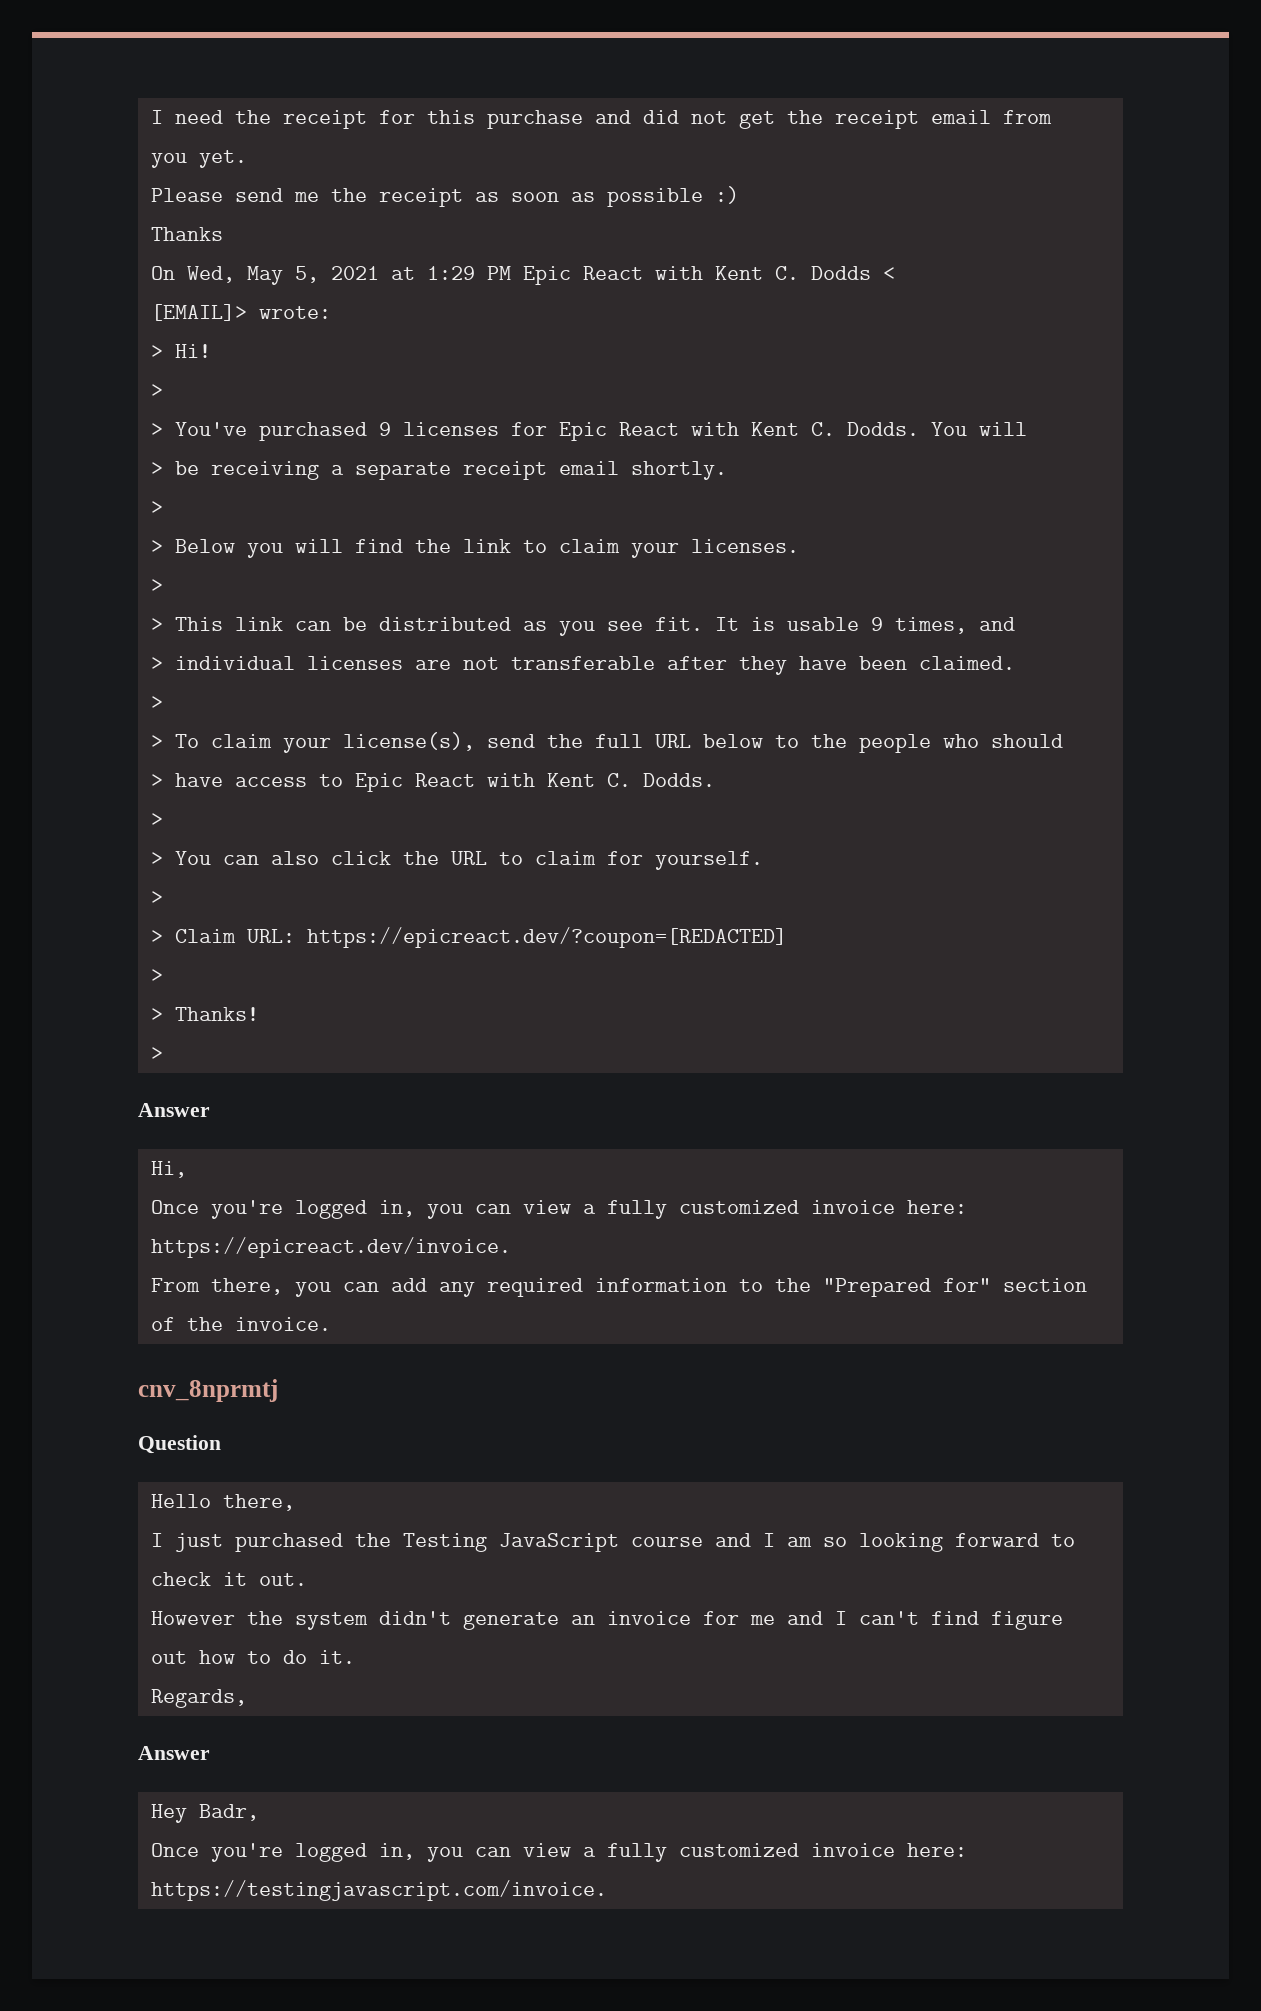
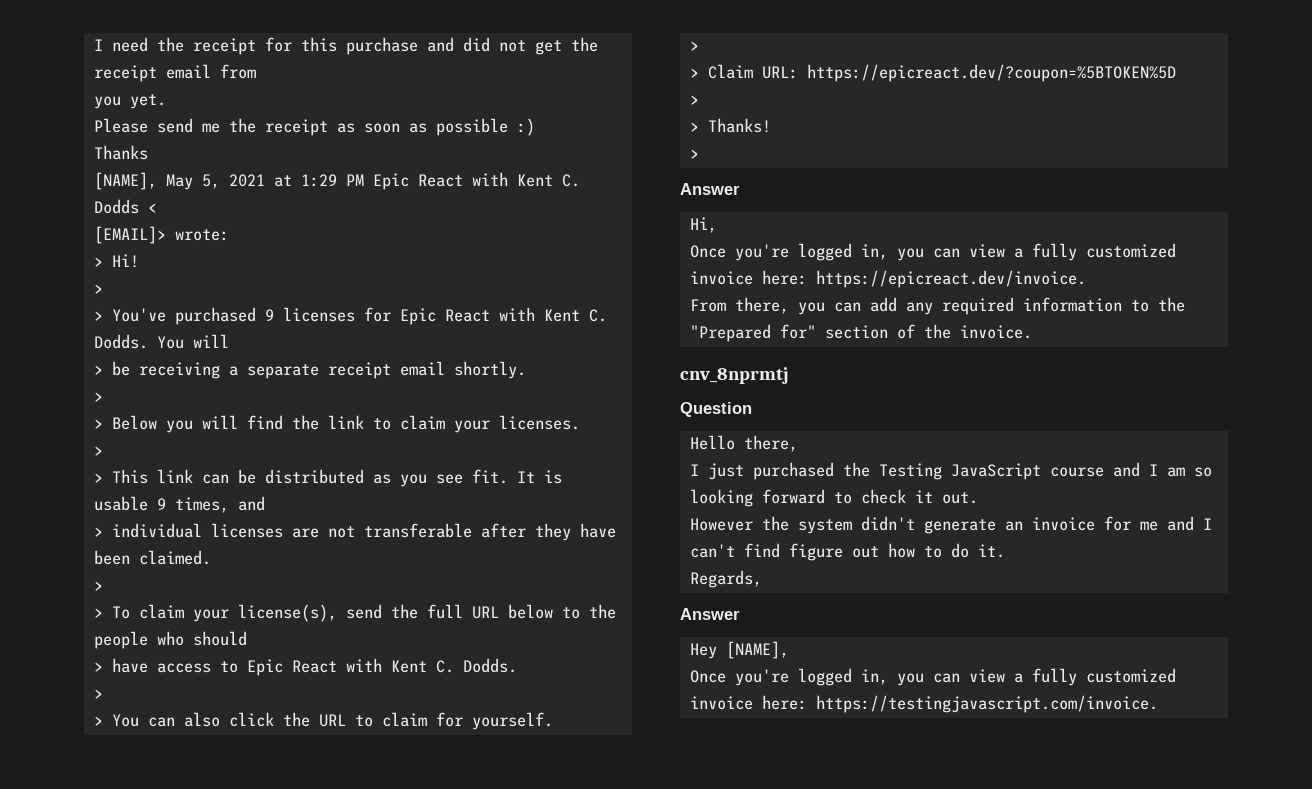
- On Wed, May 5, 2021 at 1:29 PM Epic React with Kent C. Dodds <
+ [NAME], May 5, 2021 at 1:29 PM Epic React with Kent C. Dodds <
- > Claim URL: https://epicreact.dev/?coupon=[REDACTED]
+ > Claim URL: https://epicreact.dev/?coupon=%5BTOKEN%5D
- Hey Badr,
+ Hey [NAME],

